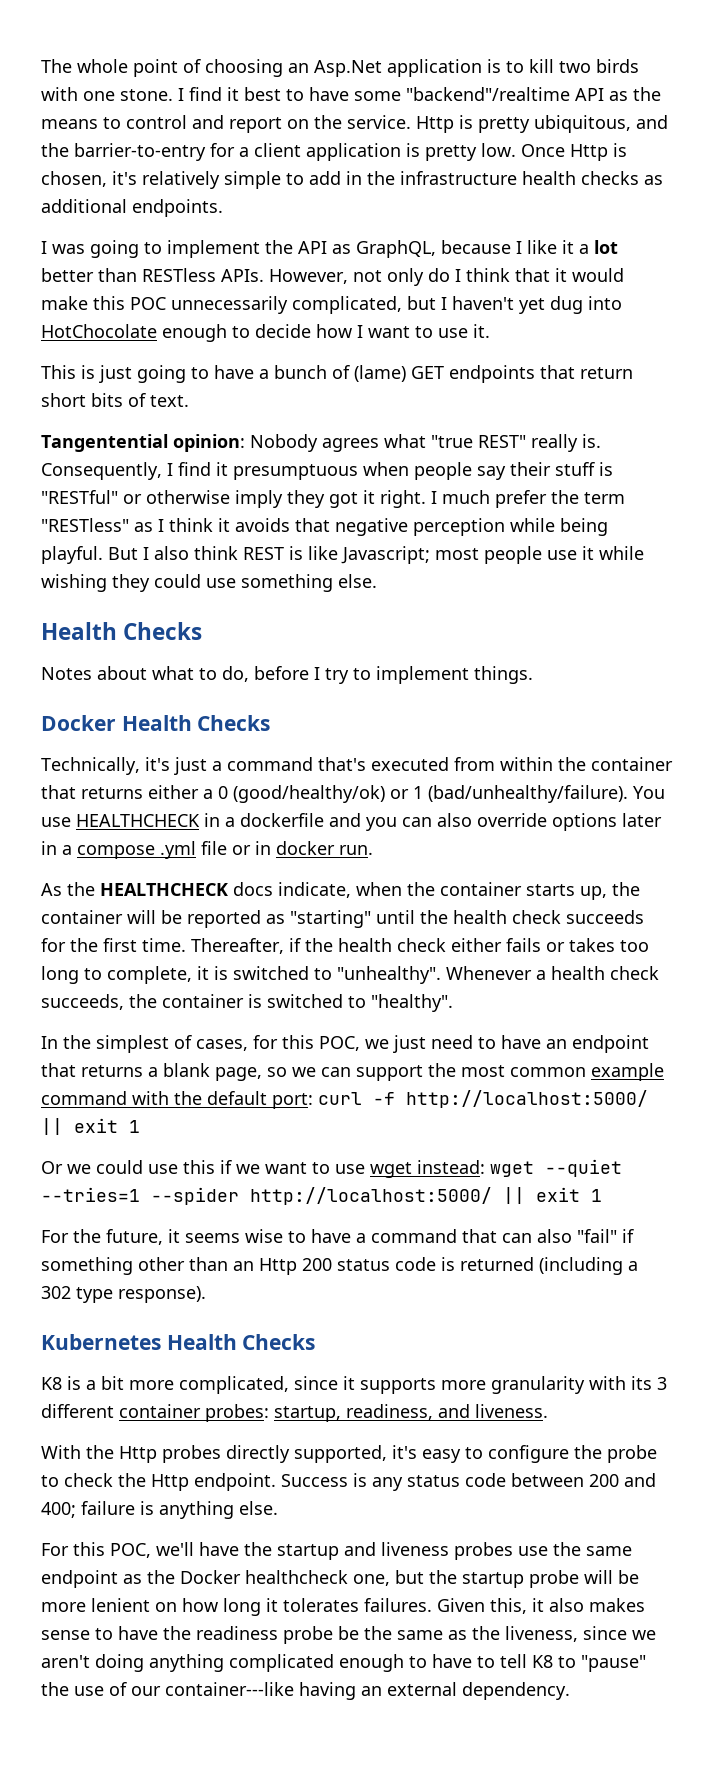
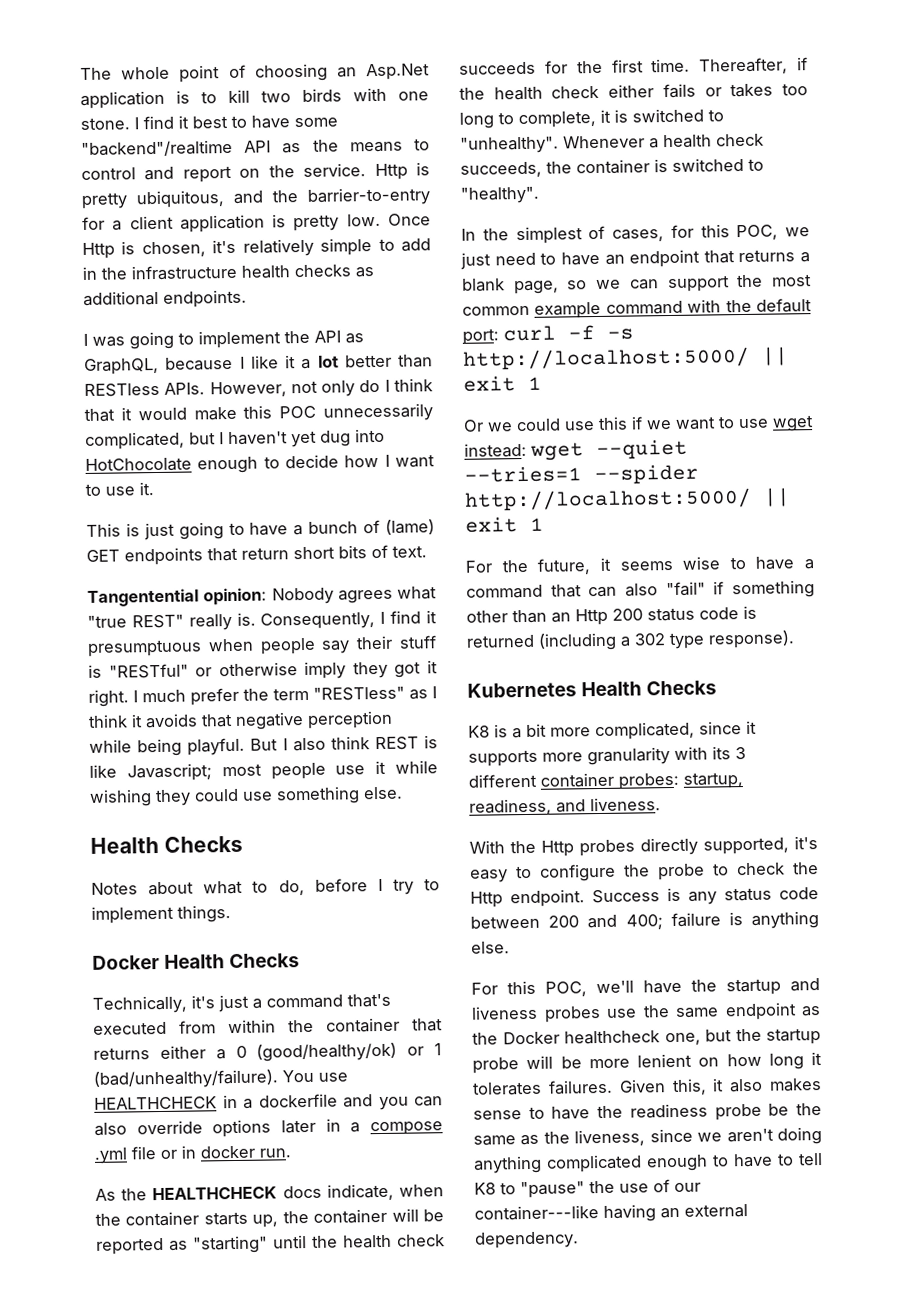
- In the simplest of cases, for this POC, we just need to have an endpoint that returns a blank page, so we can support the most common example command with the default port: curl -f http://localhost:5000/ || exit 1
+ In the simplest of cases, for this POC, we just need to have an endpoint that returns a blank page, so we can support the most common example command with the default port: curl -f -s http://localhost:5000/ || exit 1

